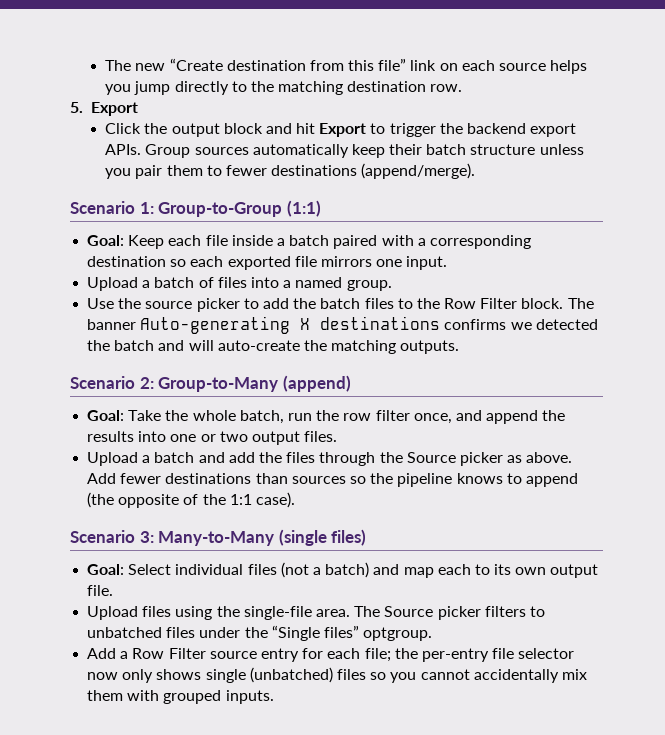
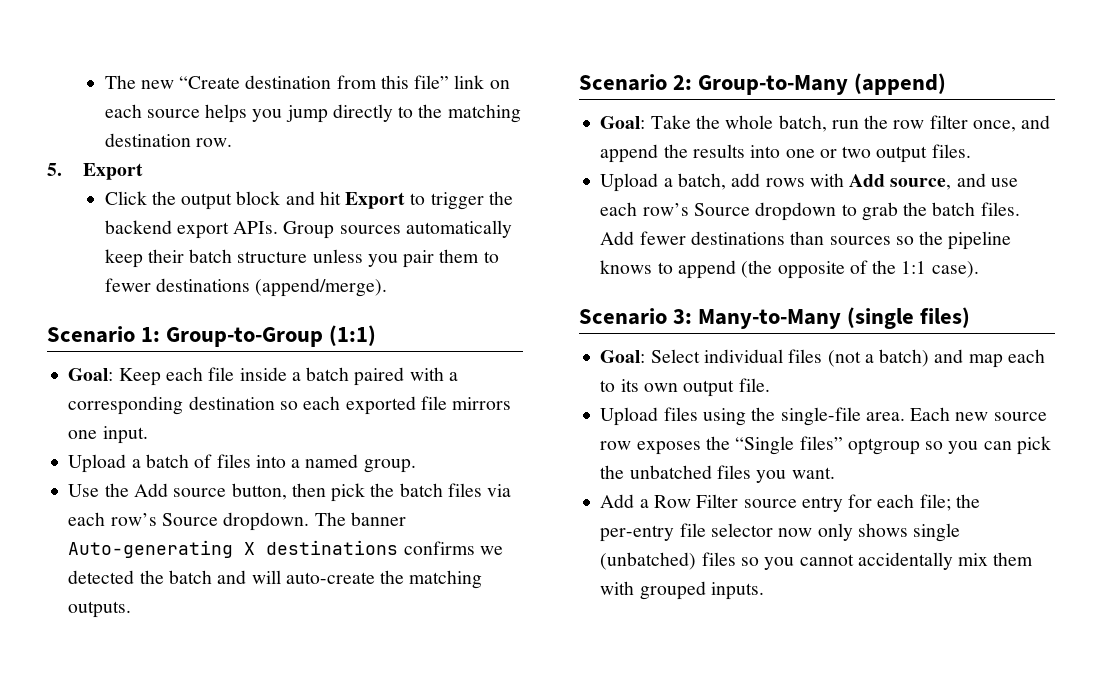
- Use the source picker to add the batch files to the Row Filter block.
+ Use the Add source button, then pick the batch files via each row’s Source dropdown.
- Upload a batch and add the files through the Source picker as above.
+ Upload a batch, add rows with Add source, and use each row’s Source dropdown to grab the batch files.
- The Source picker filters to unbatched files under the “Single files” optgroup.
+ Each new source row exposes the “Single files” optgroup so you can pick the unbatched files you want.

